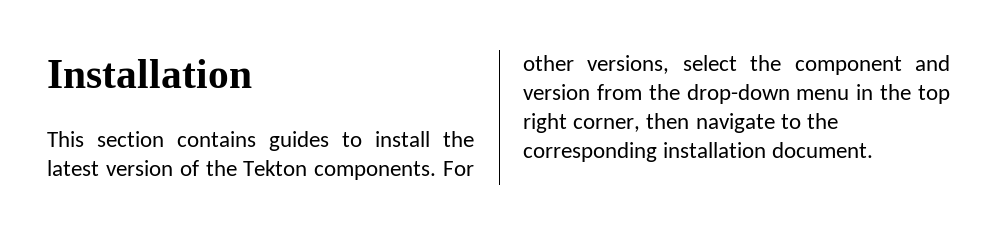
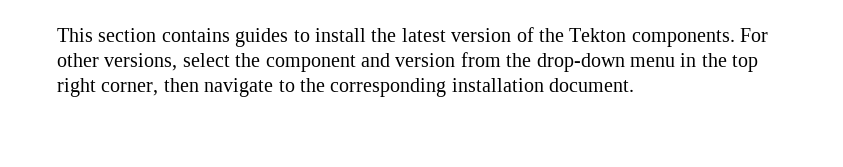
- Installation

